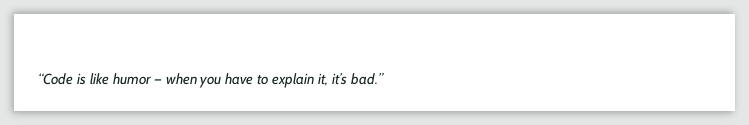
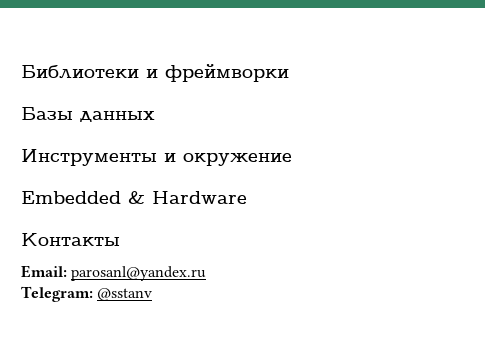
- “Code is like humor — when you have to explain it, it’s bad.”
+ Библиотеки и фреймворки
+ Базы данных
+ Инструменты и окружение
+ Embedded & Hardware
+ Контакты
+ Email: parosanl@yandex.ru
+ Telegram: @sstanv

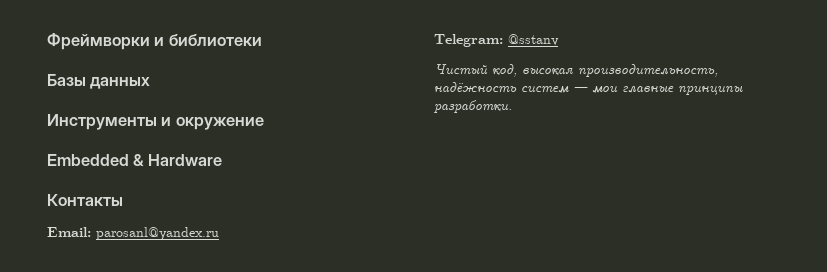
- Библиотеки и фреймворки
+ Фреймворки и библиотеки
+ Чистый код, высокая производительность, надёжность систем — мои главные принципы разработки.

